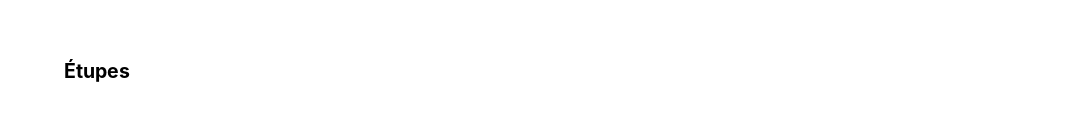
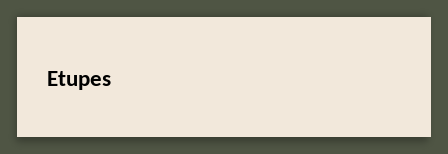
- Étupes
+ Etupes

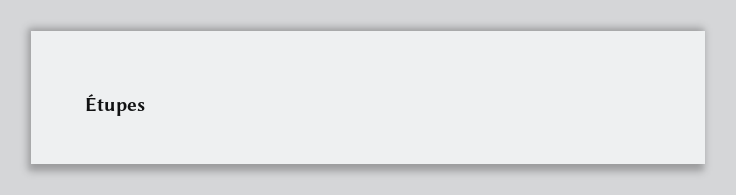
- Etupes
+ Étupes

